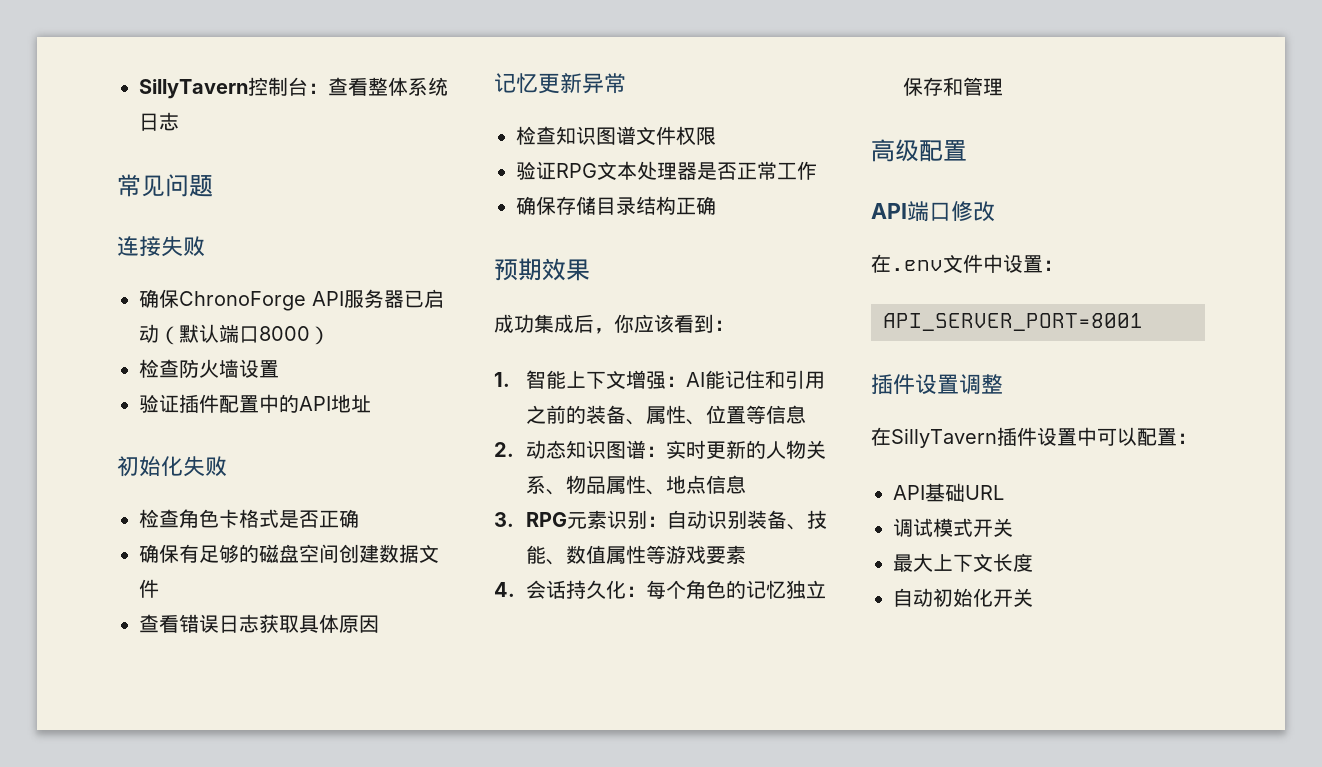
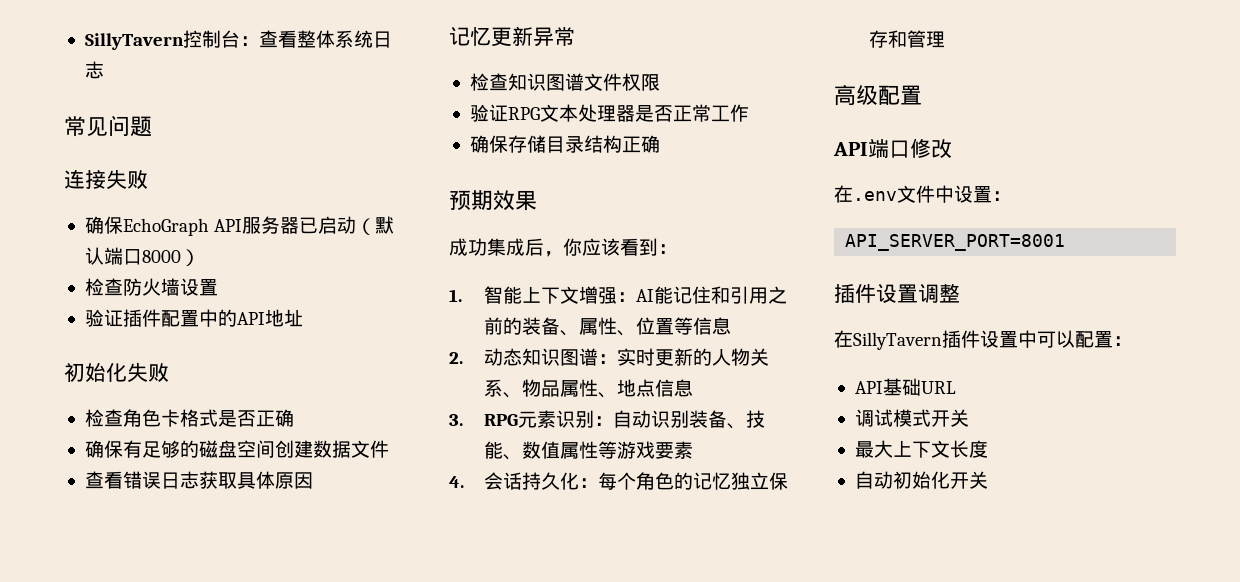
- 确保ChronoForge API服务器已启动（默认端口8000）
+ 确保EchoGraph API服务器已启动（默认端口8000）

